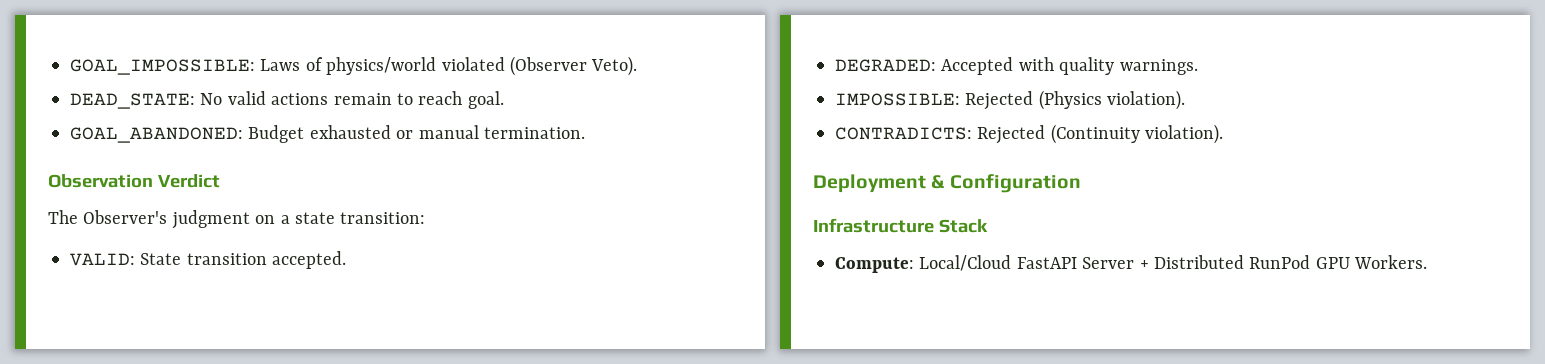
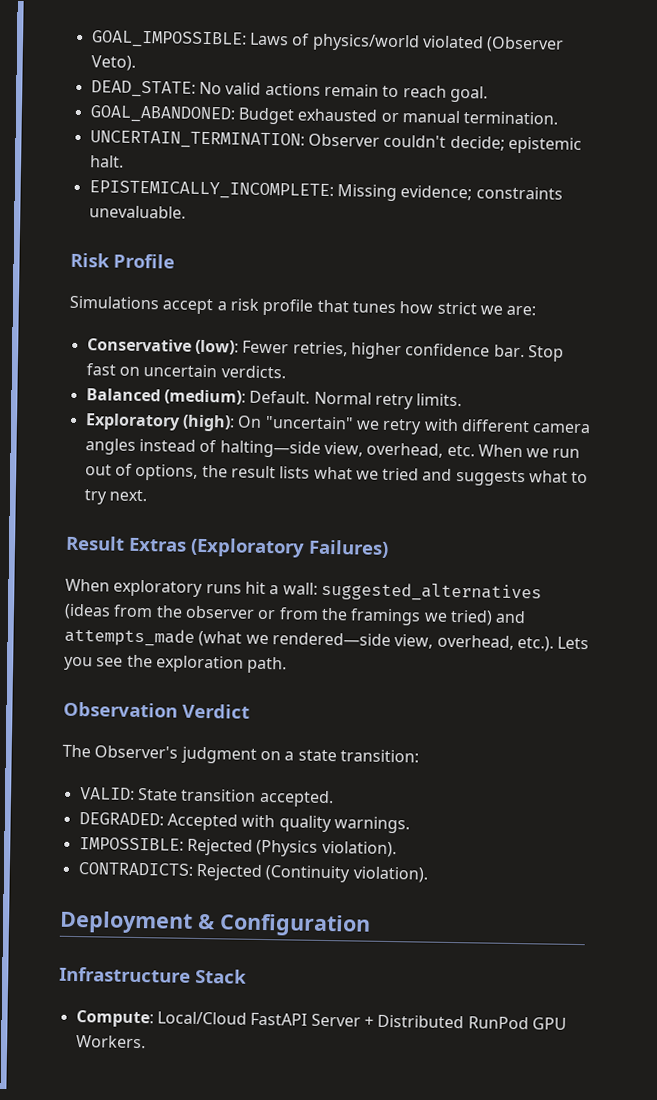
+ UNCERTAIN_TERMINATION: Observer couldn't decide; epistemic halt.
+ EPISTEMICALLY_INCOMPLETE: Missing evidence; constraints unevaluable.
+ Risk Profile
+ Simulations accept a risk profile that tunes how strict we are:
+ Conservative (low): Fewer retries, higher confidence bar. Stop fast on uncertain verdicts.
+ Balanced (medium): Default. Normal retry limits.
+ Exploratory (high): On "uncertain" we retry with different camera angles instead of halting—side view, overhead, etc. When we run out of options, the result lists what we tried and suggests what to try next.
+ Result Extras (Exploratory Failures)
+ When exploratory runs hit a wall: suggested_alternatives (ideas from the observer or from the framings we tried) and attempts_made (what we rendered—side view, overhead, etc.). Lets you see the exploration path.

